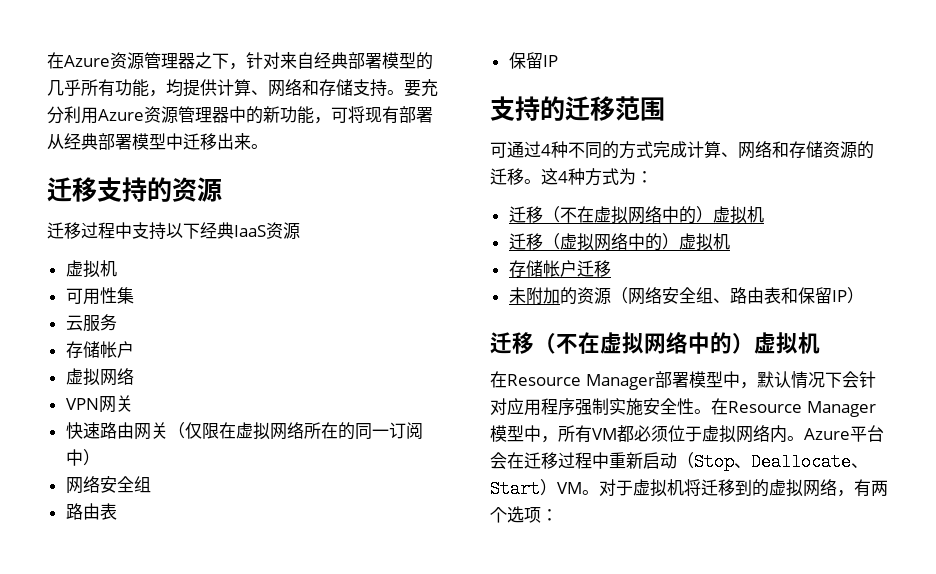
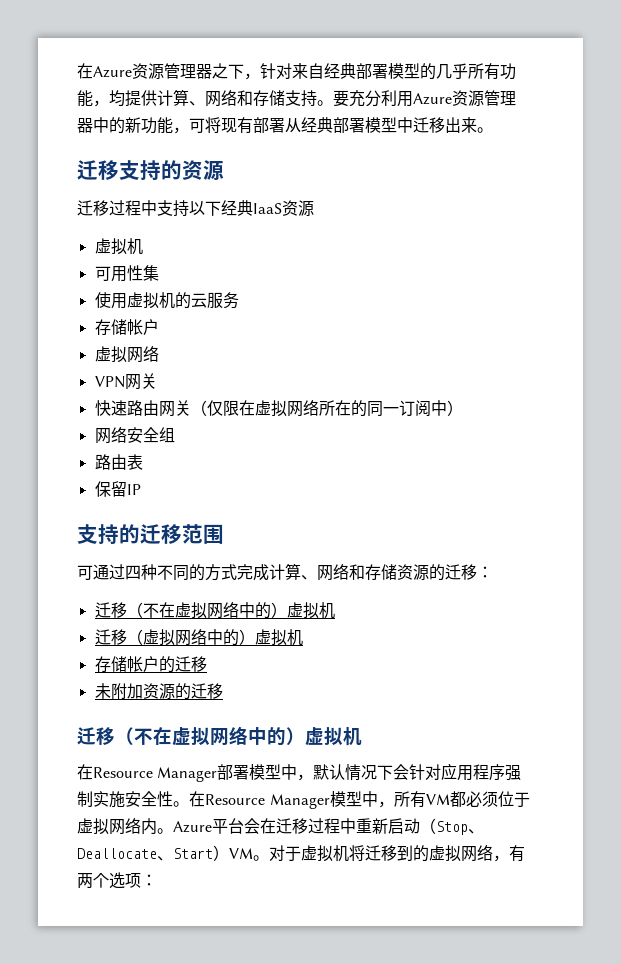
- 云服务
+ 使用虚拟机的云服务
- 可通过4种不同的方式完成计算、网络和存储资源的迁移。这4种方式为：
+ 可通过四种不同的方式完成计算、网络和存储资源的迁移：
- 存储帐户迁移
+ 存储帐户的迁移
- 未附加的资源（网络安全组、路由表和保留IP）
+ 未附加资源的迁移

